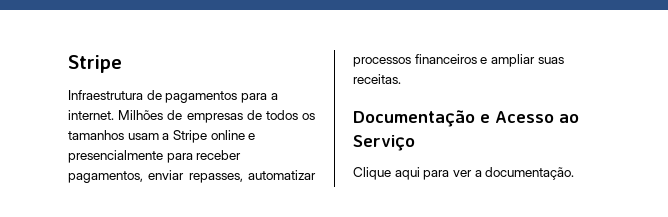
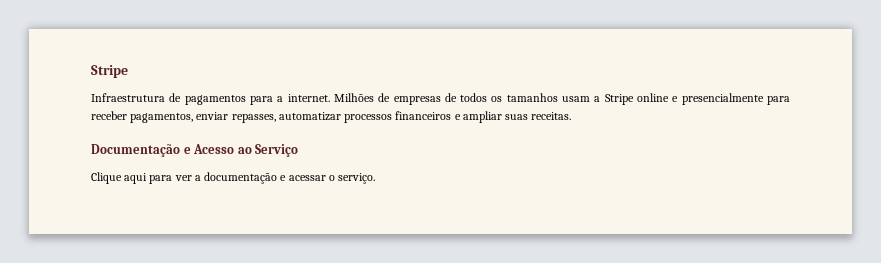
- Clique aqui para ver a documentação.
+ Clique aqui para ver a documentação e acessar o serviço.

